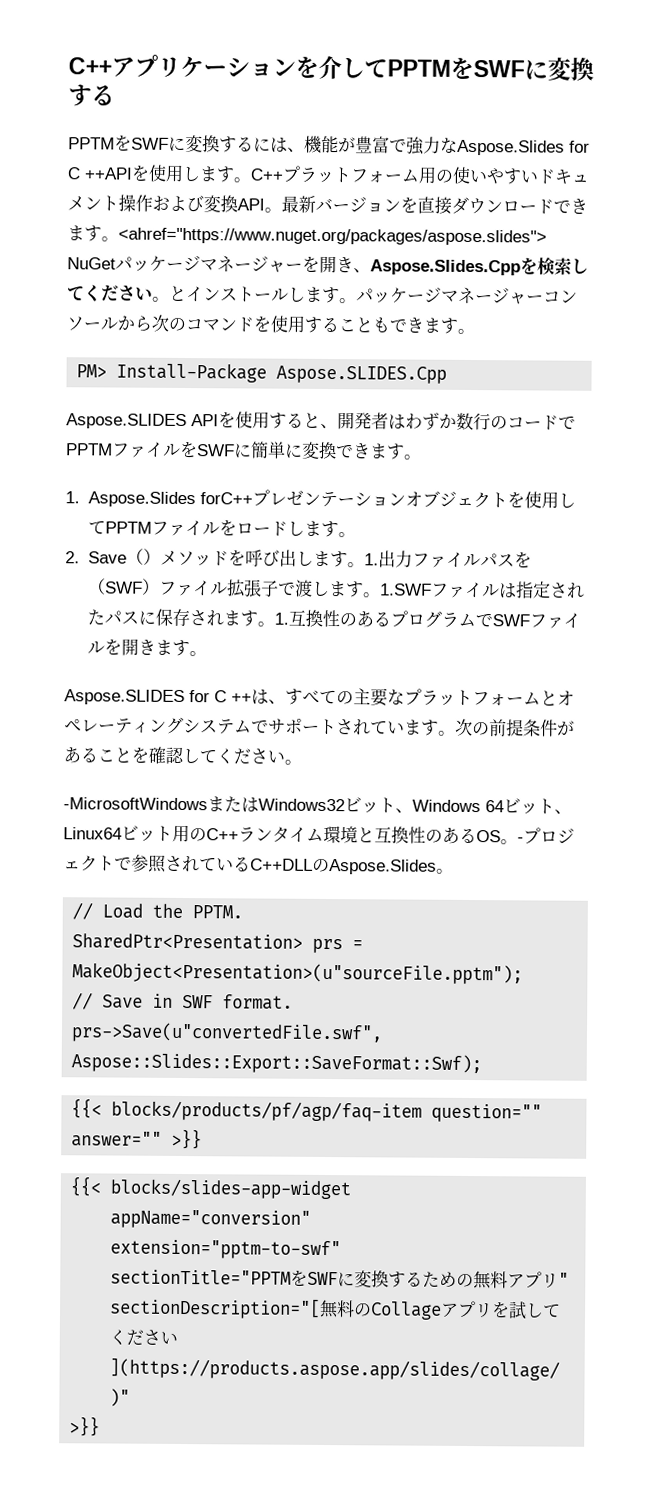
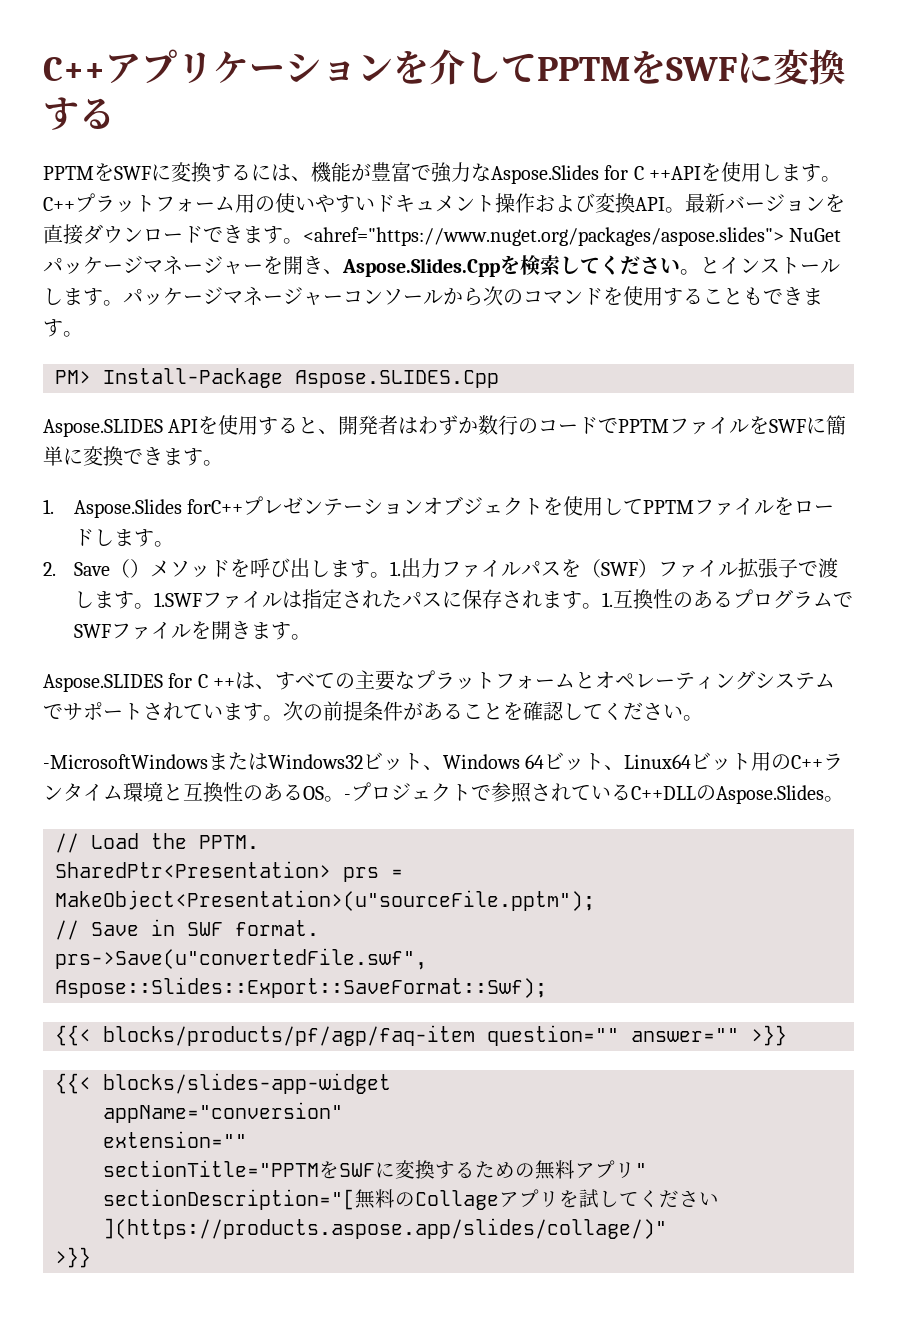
- extension="pptm-to-swf"
+ extension=""

